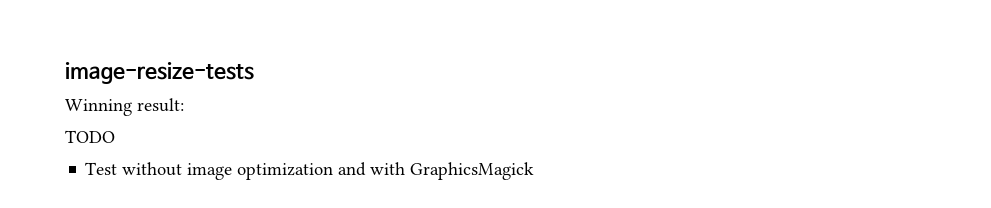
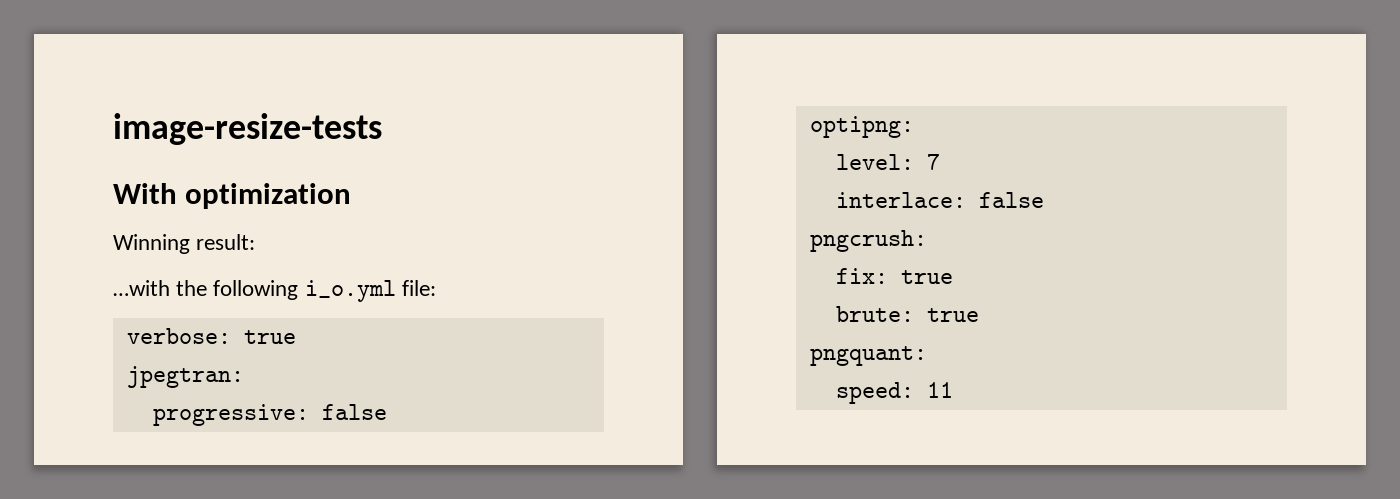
+ With optimization
- TODO
- Test without image optimization and with GraphicsMagick
+ …with the following i_o.yml file:
+ verbose: true
+ jpegtran:
+ progressive: false
+ optipng:
+ level: 7
+ interlace: false
+ pngcrush:
+ fix: true
+ brute: true
+ pngquant:
+ speed: 11

